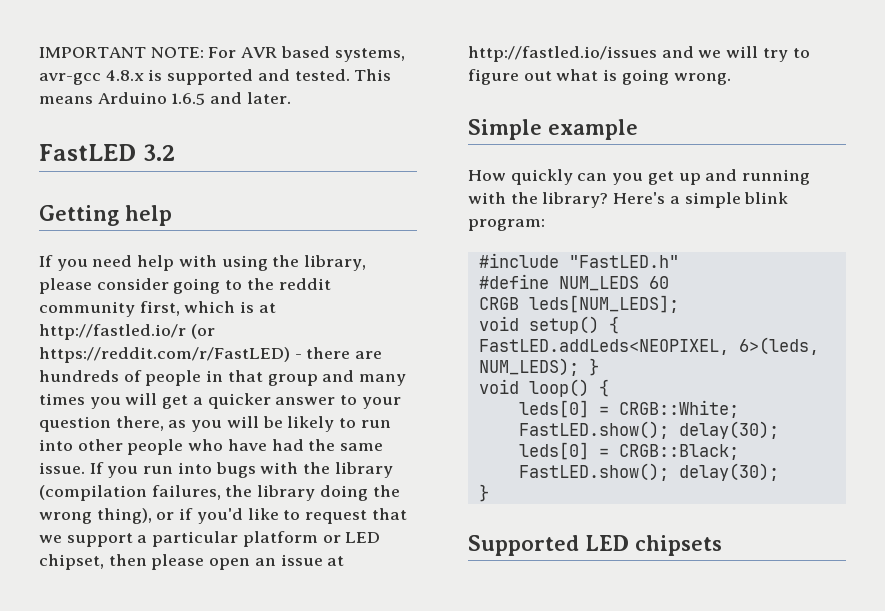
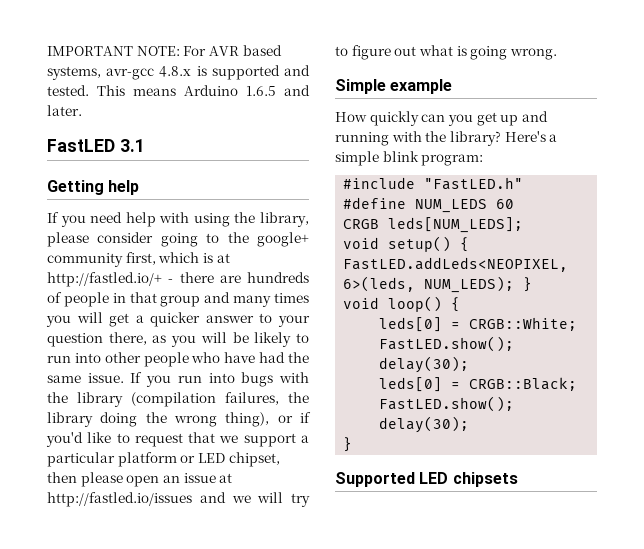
- FastLED 3.2
+ FastLED 3.1
- If you need help with using the library, please consider going to the reddit community first, which is at http://fastled.io/r (or https://reddit.com/r/FastLED) - there are hundreds of people in that group and many times you will get a quicker answer to your question there, as you will be likely to run into other people who have had the same issue.
+ If you need help with using the library, please consider going to the google+ community first, which is at http://fastled.io/+ - there are hundreds of people in that group and many times you will get a quicker answer to your question there, as you will be likely to run into other people who have had the same issue.

